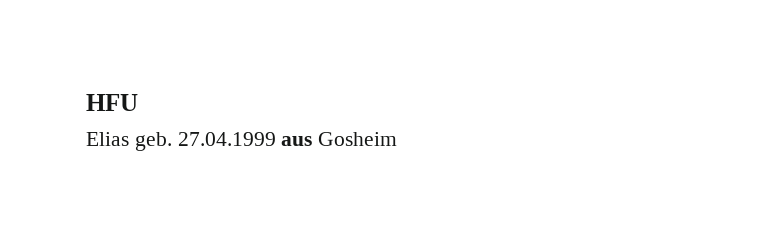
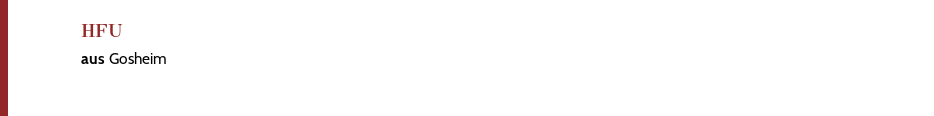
- Elias geb. 27.04.1999 aus Gosheim
+ aus Gosheim

